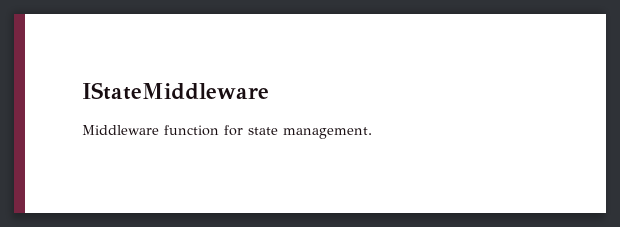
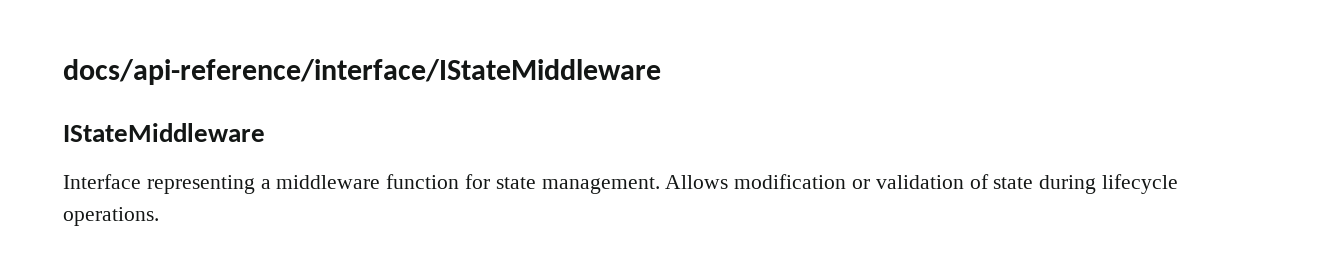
+ docs/api-reference/interface/IStateMiddleware
- Middleware function for state management.
+ Interface representing a middleware function for state management. Allows modification or validation of state during lifecycle operations.

